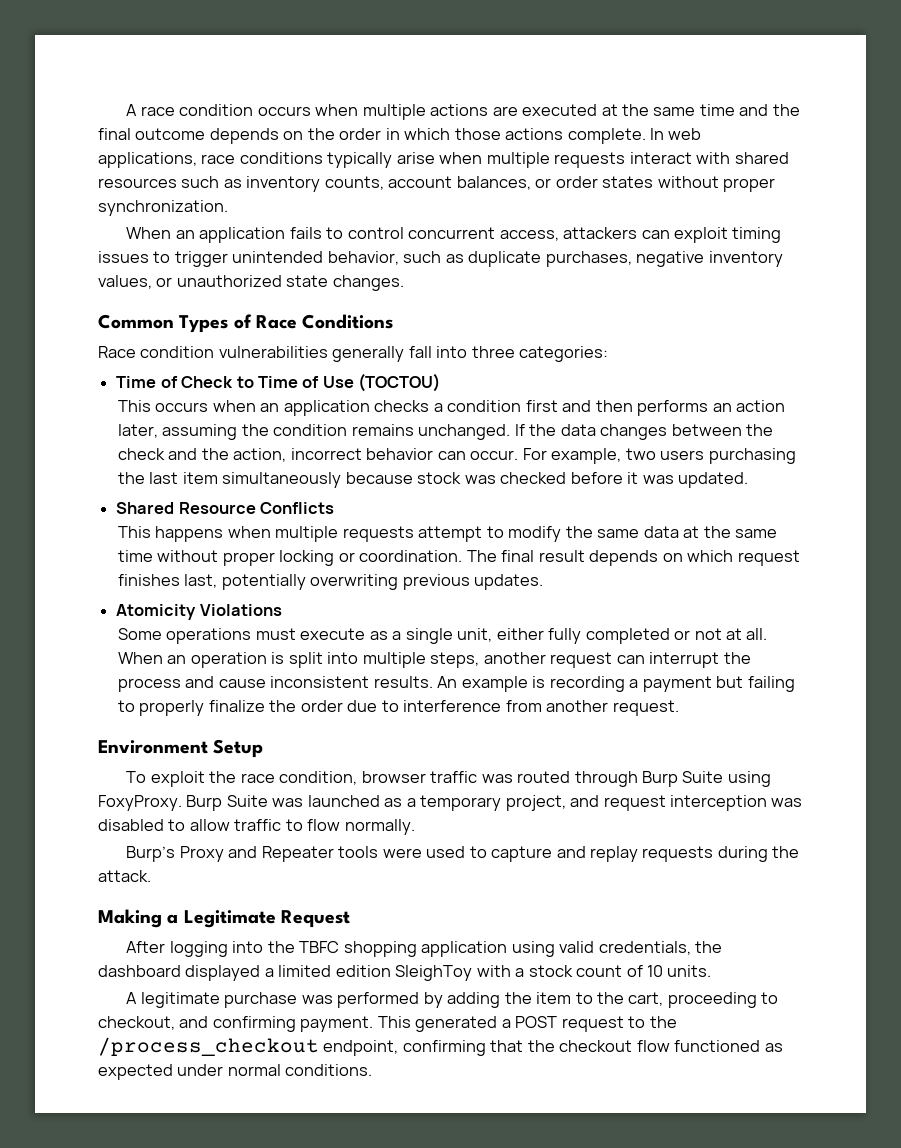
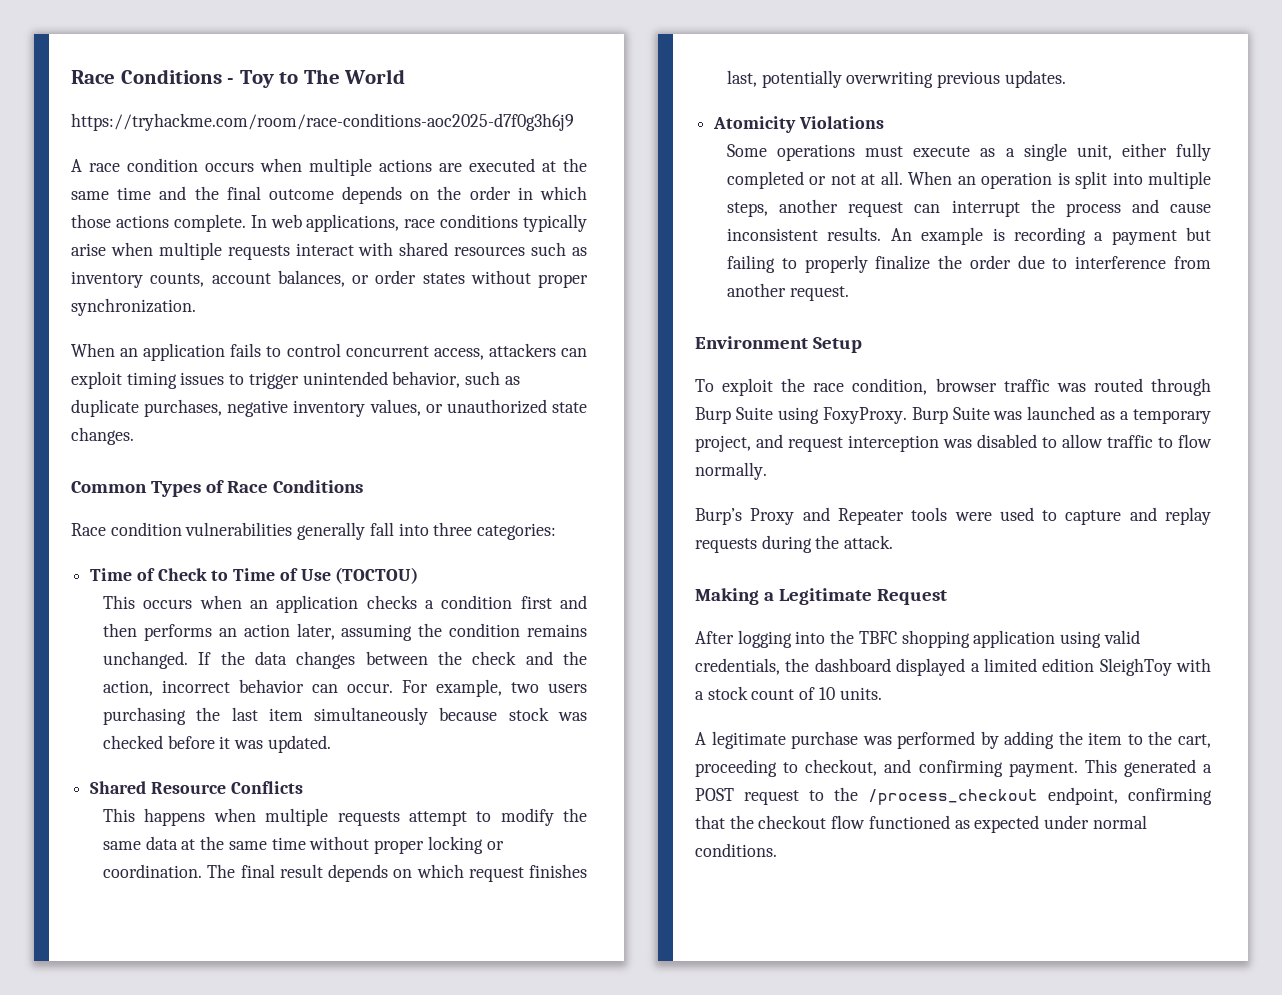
+ Race Conditions - Toy to The World
+ https://tryhackme.com/room/race-conditions-aoc2025-d7f0g3h6j9

